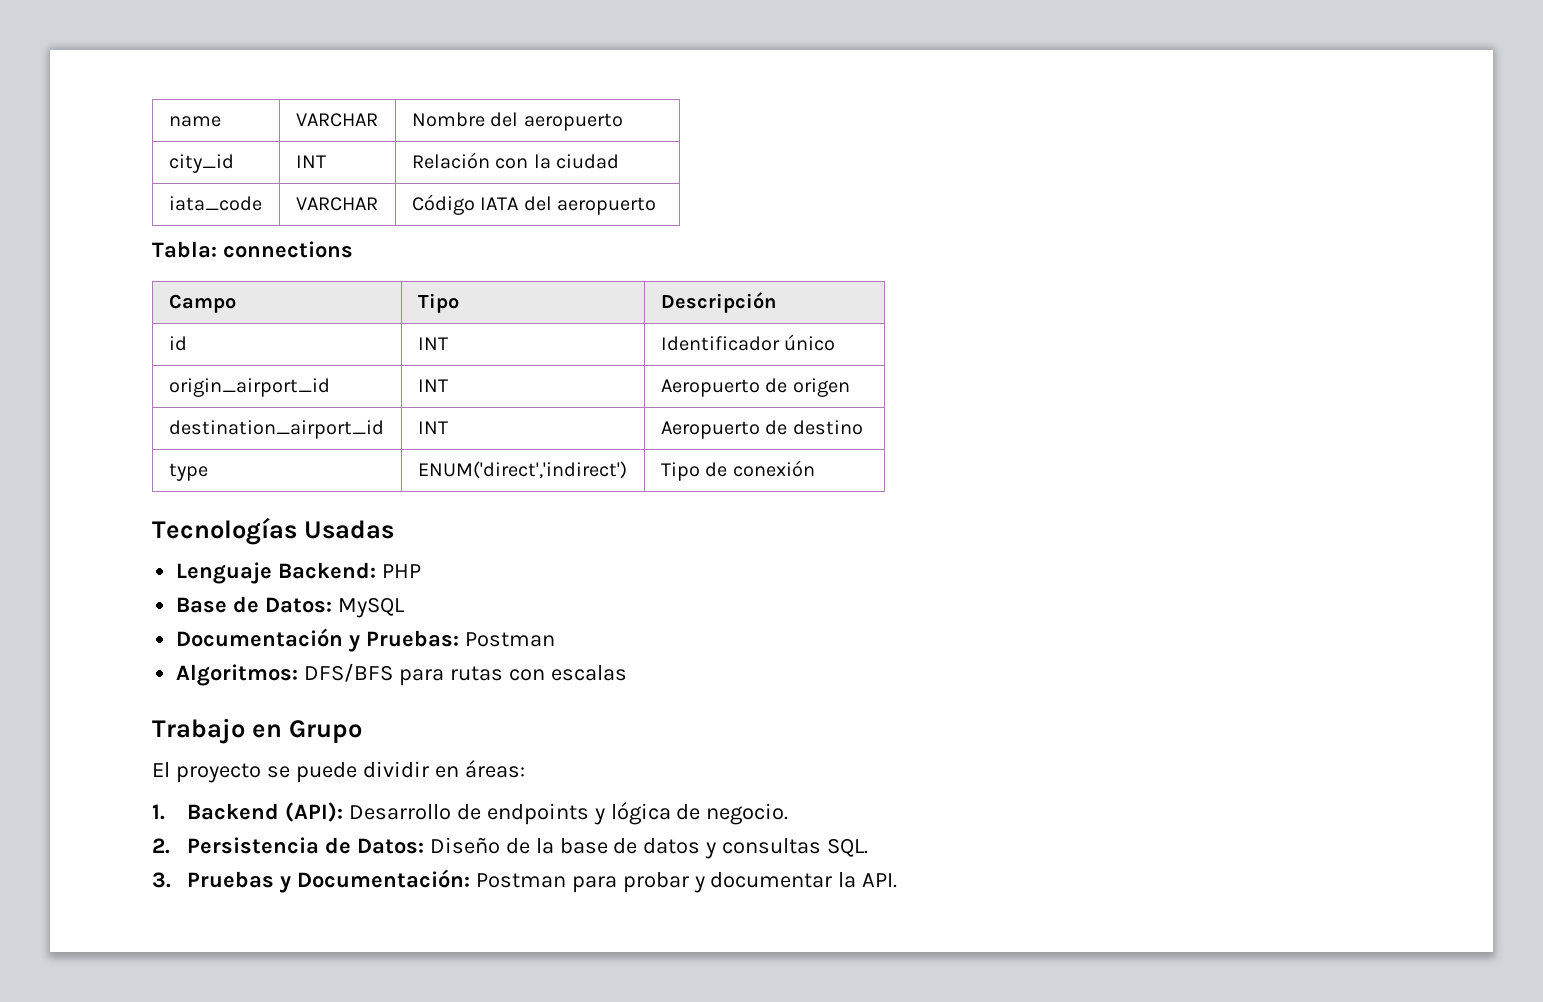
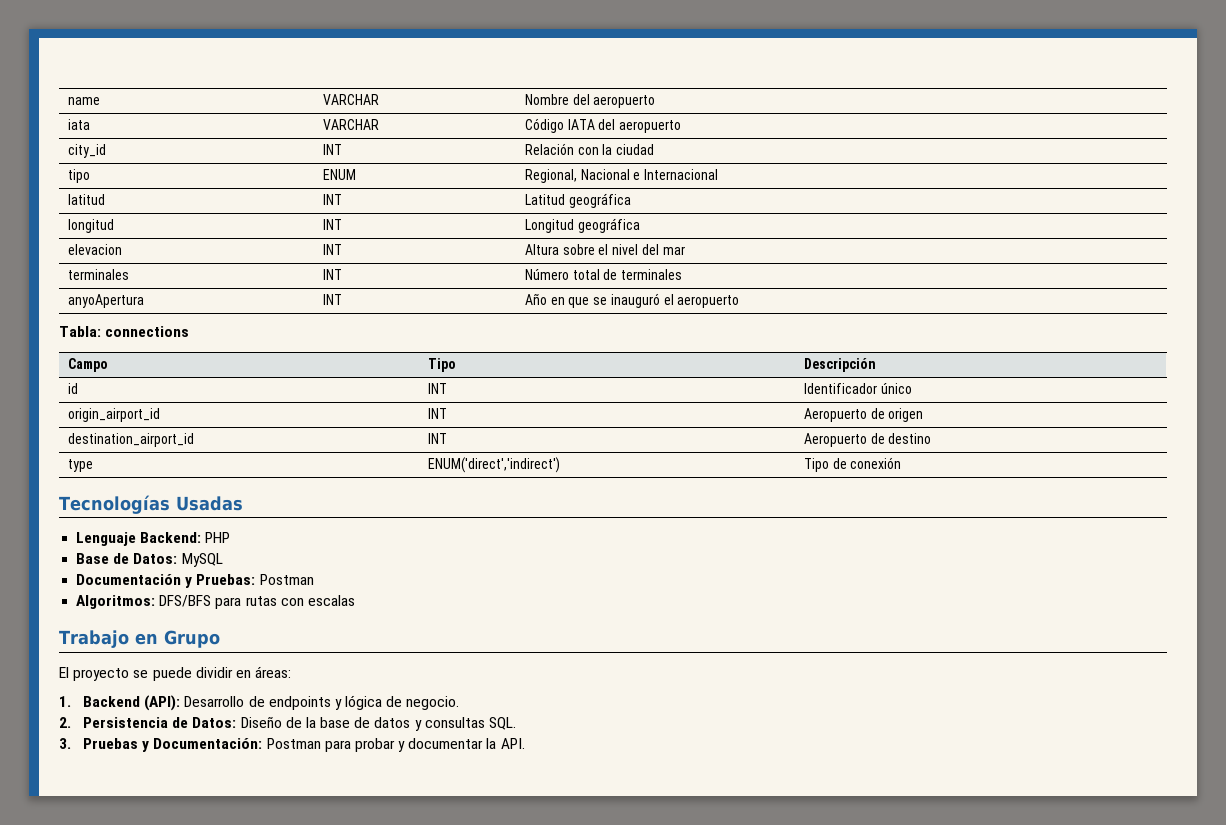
+ iata | VARCHAR | Código IATA del aeropuerto
- iata_code | VARCHAR | Código IATA del aeropuerto
+ tipo | ENUM | Regional, Nacional e Internacional
+ latitud | INT | Latitud geográfica
+ longitud | INT | Longitud geográfica
+ elevacion | INT | Altura sobre el nivel del mar
+ terminales | INT | Número total de terminales
+ anyoApertura | INT | Año en que se inauguró el aeropuerto

